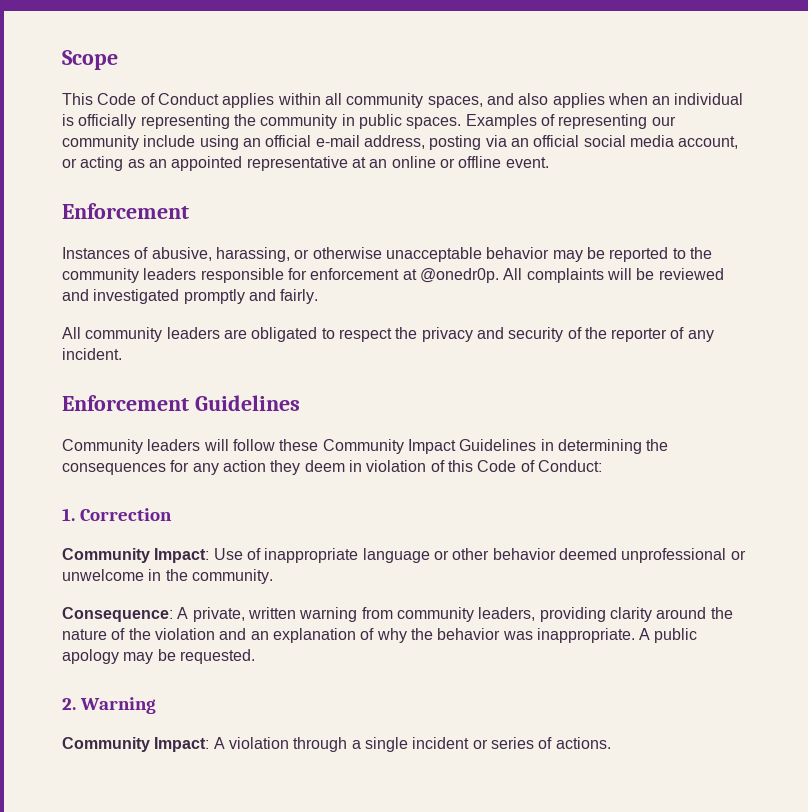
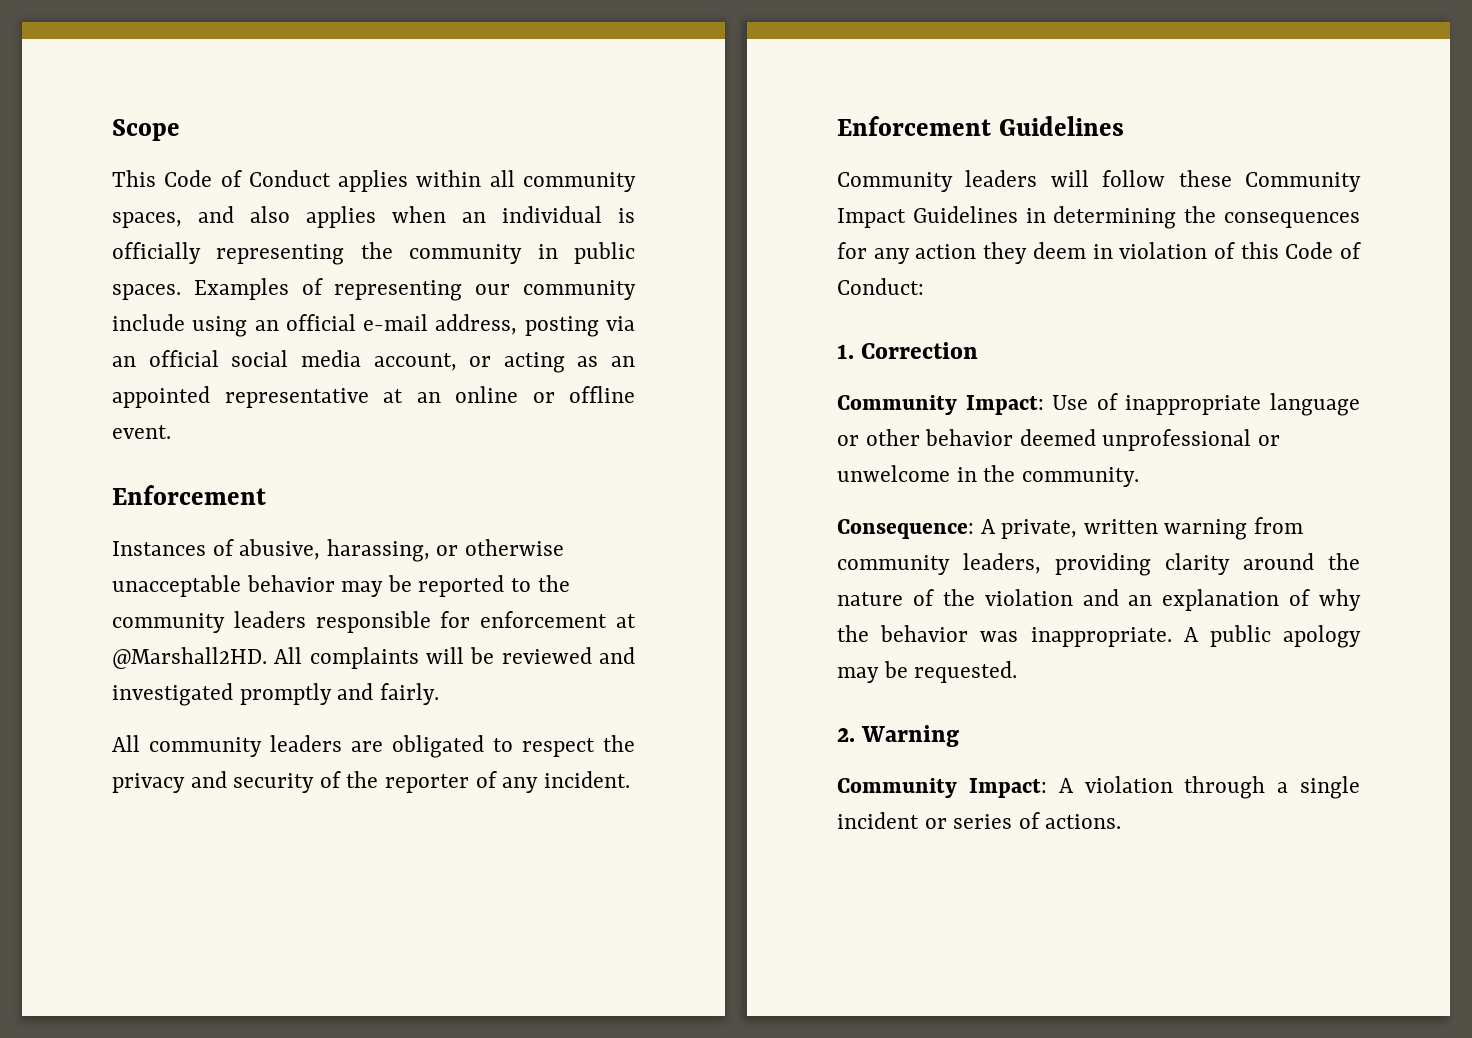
- Instances of abusive, harassing, or otherwise unacceptable behavior may be reported to the community leaders responsible for enforcement at @onedr0p.
+ Instances of abusive, harassing, or otherwise unacceptable behavior may be reported to the community leaders responsible for enforcement at @Marshall2HD.

